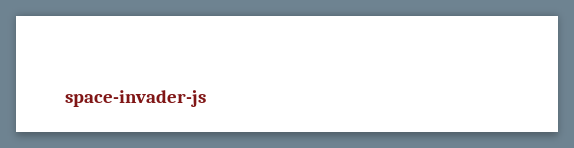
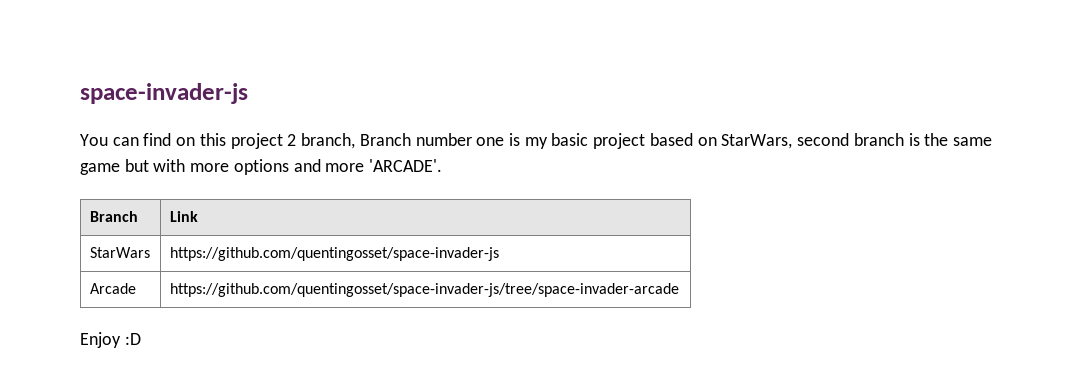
+ You can find on this project 2 branch, Branch number one is my basic project based on StarWars, second branch is the same game but with more options and more 'ARCADE'.
+ Branch | Link
+ StarWars | https://github.com/quentingosset/space-invader-js
+ Arcade | https://github.com/quentingosset/space-invader-js/tree/space-invader-arcade
+ Enjoy :D

